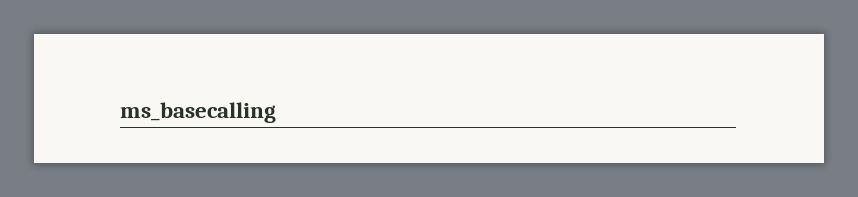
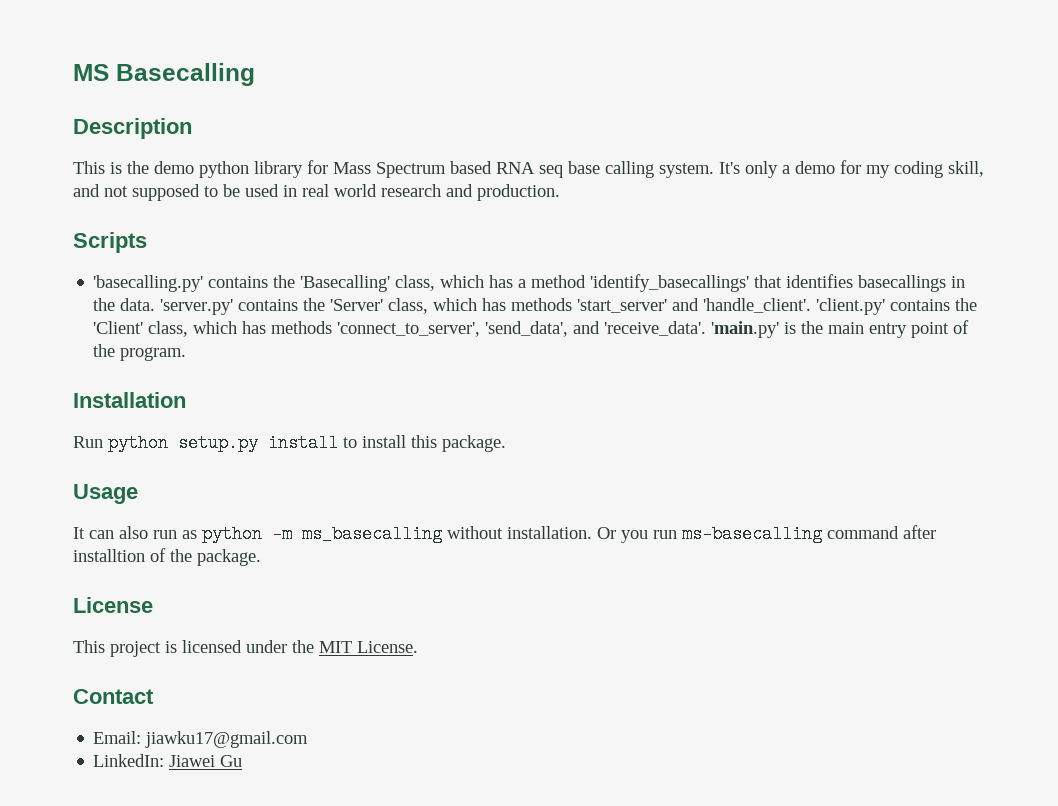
- ms_basecalling
+ MS Basecalling
+ Description
+ This is the demo python library for Mass Spectrum based RNA seq base calling system. It's only a demo for my coding skill, and not supposed to be used in real world research and production.
+ Scripts
+ 'basecalling.py' contains the 'Basecalling' class, which has a method 'identify_basecallings' that identifies basecallings in the data. 'server.py' contains the 'Server' class, which has methods 'start_server' and 'handle_client'. 'client.py' contains the 'Client' class, which has methods 'connect_to_server', 'send_data', and 'receive_data'. 'main.py' is the main entry point of the program.
+ Installation
+ Run python setup.py install to install this package.
+ Usage
+ It can also run as python -m ms_basecalling without installation. Or you run ms-basecalling command after installtion of the package.
+ License
+ This project is licensed under the MIT License.
+ Contact
+ Email: jiawku17@gmail.com
+ LinkedIn: Jiawei Gu

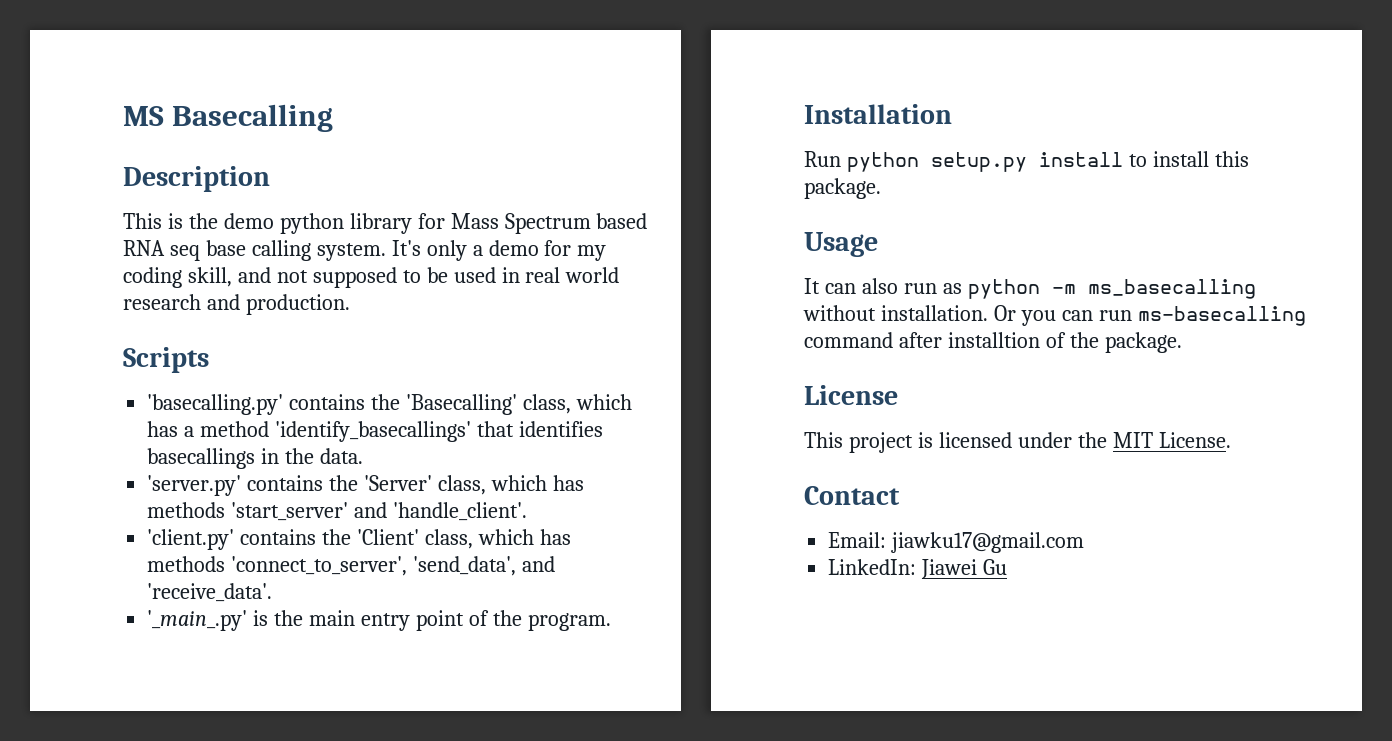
- 'basecalling.py' contains the 'Basecalling' class, which has a method 'identify_basecallings' that identifies basecallings in the data. 'server.py' contains the 'Server' class, which has methods 'start_server' and 'handle_client'. 'client.py' contains the 'Client' class, which has methods 'connect_to_server', 'send_data', and 'receive_data'. 'main.py' is the main entry point of the program.
+ 'basecalling.py' contains the 'Basecalling' class, which has a method 'identify_basecallings' that identifies basecallings in the data.
+ 'server.py' contains the 'Server' class, which has methods 'start_server' and 'handle_client'.
+ 'client.py' contains the 'Client' class, which has methods 'connect_to_server', 'send_data', and 'receive_data'.
+ '_main_.py' is the main entry point of the program.
- Or you run ms-basecalling command after installtion of the package.
+ Or you can run ms-basecalling command after installtion of the package.

